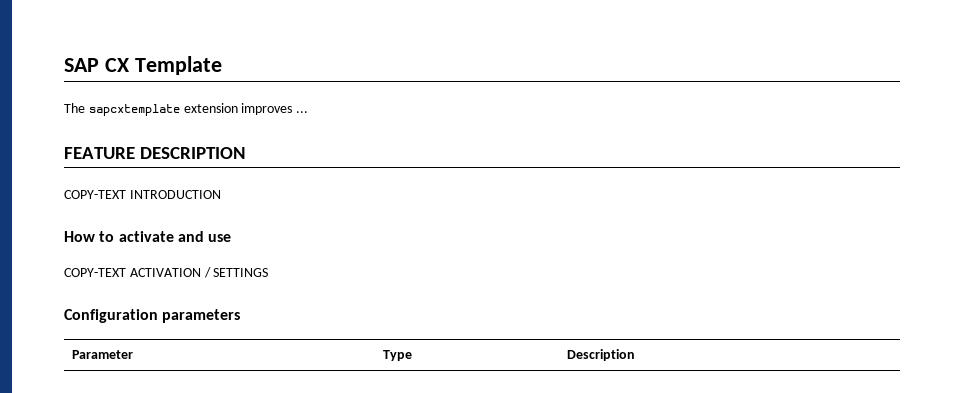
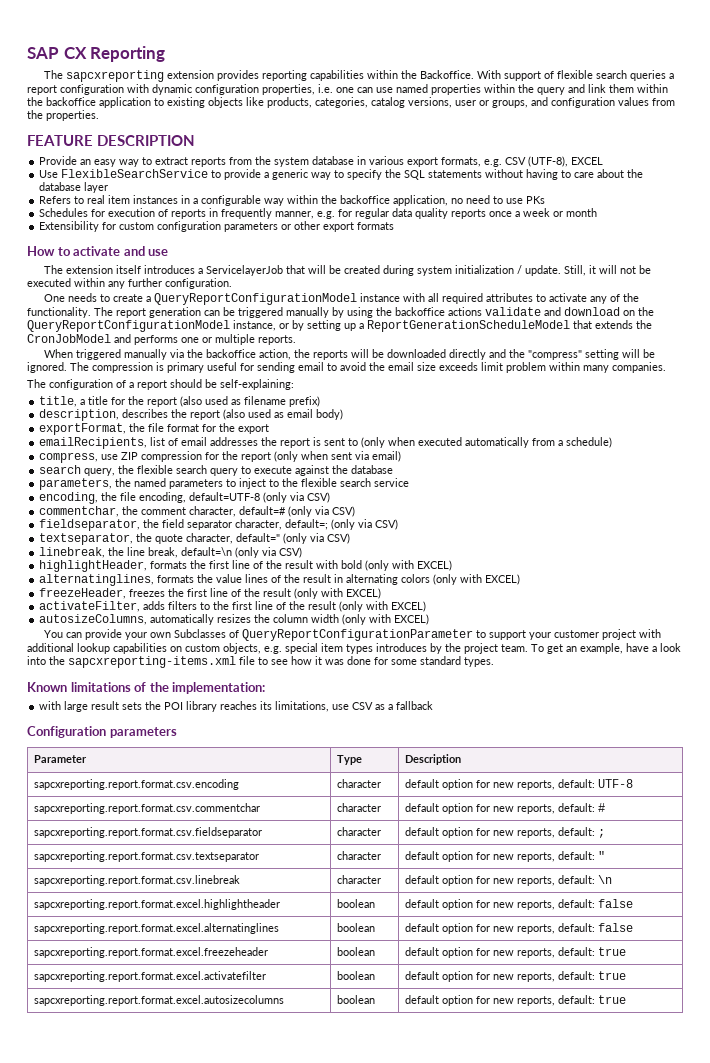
- SAP CX Template
- The sapcxtemplate extension improves ...
+ SAP CX Reporting
+ The sapcxreporting extension provides reporting capabilities within the Backoffice. With support of flexible search queries a report configuration with dynamic configuration properties, i.e. one can use named properties within the query and link them within the backoffice application to existing objects like products, categories, catalog versions, user or groups, and configuration values from the properties.
  FEATURE DESCRIPTION
- COPY-TEXT INTRODUCTION
+ Provide an easy way to extract reports from the system database in various export formats, e.g. CSV (UTF-8), EXCEL
+ Use FlexibleSearchService to provide a generic way to specify the SQL statements without having to care about the database layer
+ Refers to real item instances in a configurable way within the backoffice application, no need to use PKs
+ Schedules for execution of reports in frequently manner, e.g. for regular data quality reports once a week or month
+ Extensibility for custom configuration parameters or other export formats
- COPY-TEXT ACTIVATION / SETTINGS
+ The extension itself introduces a ServicelayerJob that will be created during system initialization / update. Still, it will not be executed within any further configuration.
+ One needs to create a QueryReportConfigurationModel instance with all required attributes to activate any of the functionality. The report generation can be triggered manually by using the backoffice actions validate and download on the QueryReportConfigurationModel instance, or by setting up a ReportGenerationScheduleModel that extends the CronJobModel and performs one or multiple reports.
+ When triggered manually via the backoffice action, the reports will be downloaded directly and the "compress" setting will be ignored. The compression is primary useful for sending email to avoid the email size exceeds limit problem within many companies.
+ The configuration of a report should be self-explaining:
+ title, a title for the report (also used as filename prefix)
+ description, describes the report (also used as email body)
+ exportFormat, the file format for the export
+ emailRecipients, list of email addresses the report is sent to (only when executed automatically from a schedule)
+ compress, use ZIP compression for the report (only when sent via email)
+ search query, the flexible search query to execute against the database
+ parameters, the named parameters to inject to the flexible search service
+ encoding, the file encoding, default=UTF-8 (only via CSV)
+ commentchar, the comment character, default=# (only via CSV)
+ fieldseparator, the field separator character, default=; (only via CSV)
+ textseparator, the quote character, default=" (only via CSV)
+ linebreak, the line break, default=\n (only via CSV)
+ highlightHeader, formats the first line of the result with bold (only with EXCEL)
+ alternatinglines, formats the value lines of the result in alternating colors (only with EXCEL)
+ freezeHeader, freezes the first line of the result (only with EXCEL)
+ activateFilter, adds filters to the first line of the result (only with EXCEL)
+ autosizeColumns, automatically resizes the column width (only with EXCEL)
+ You can provide your own Subclasses of QueryReportConfigurationParameter to support your customer project with additional lookup capabilities on custom objects, e.g. special item types introduces by the project team. To get an example, have a look into the sapcxreporting-items.xml file to see how it was done for some standard types.
+ Known limitations of the implementation:
+ with large result sets the POI library reaches its limitations, use CSV as a fallback
+ sapcxreporting.report.format.csv.encoding | character | default option for new reports, default: UTF-8
+ sapcxreporting.report.format.csv.commentchar | character | default option for new reports, default: #
+ sapcxreporting.report.format.csv.fieldseparator | character | default option for new reports, default: ;
+ sapcxreporting.report.format.csv.textseparator | character | default option for new reports, default: "
+ sapcxreporting.report.format.csv.linebreak | character | default option for new reports, default: \n
+ sapcxreporting.report.format.excel.highlightheader | boolean | default option for new reports, default: false
+ sapcxreporting.report.format.excel.alternatinglines | boolean | default option for new reports, default: false
+ sapcxreporting.report.format.excel.freezeheader | boolean | default option for new reports, default: true
+ sapcxreporting.report.format.excel.activatefilter | boolean | default option for new reports, default: true
+ sapcxreporting.report.format.excel.autosizecolumns | boolean | default option for new reports, default: true

